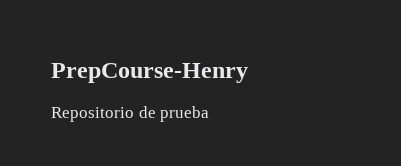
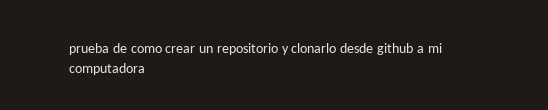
- PrepCourse-Henry
- Repositorio de prueba
+ prueba de como crear un repositorio y clonarlo desde github a mi computadora

